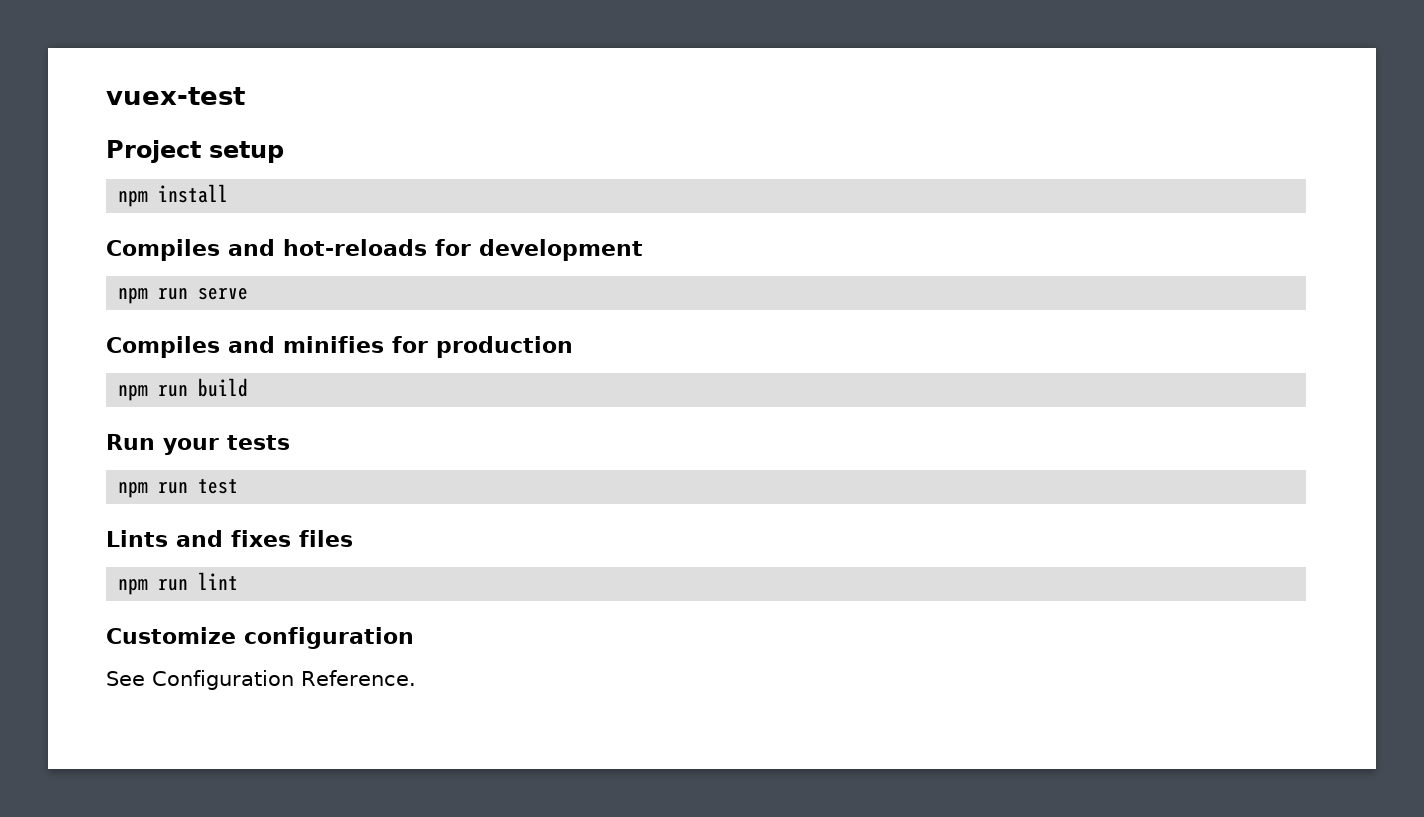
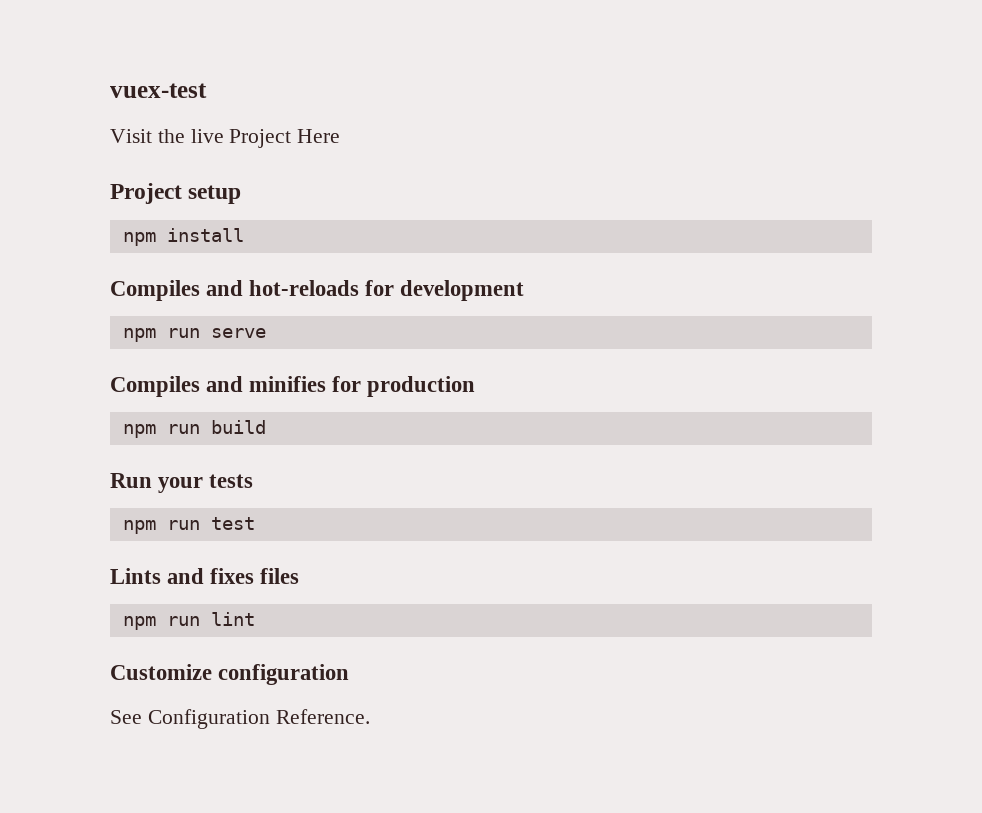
+ Visit the live Project Here

